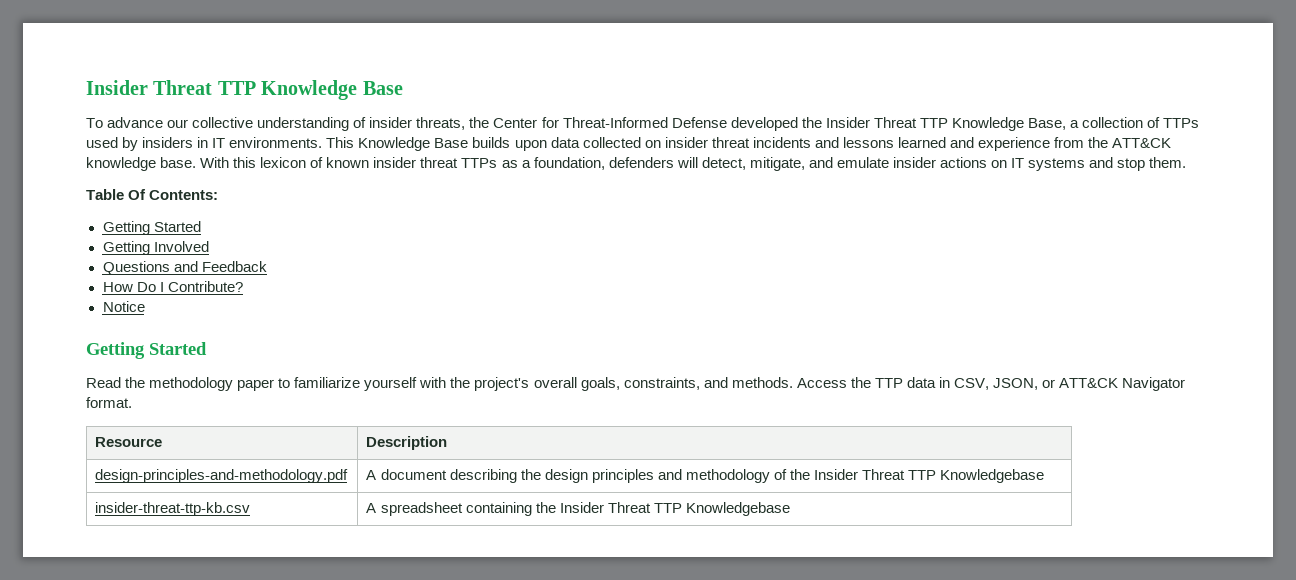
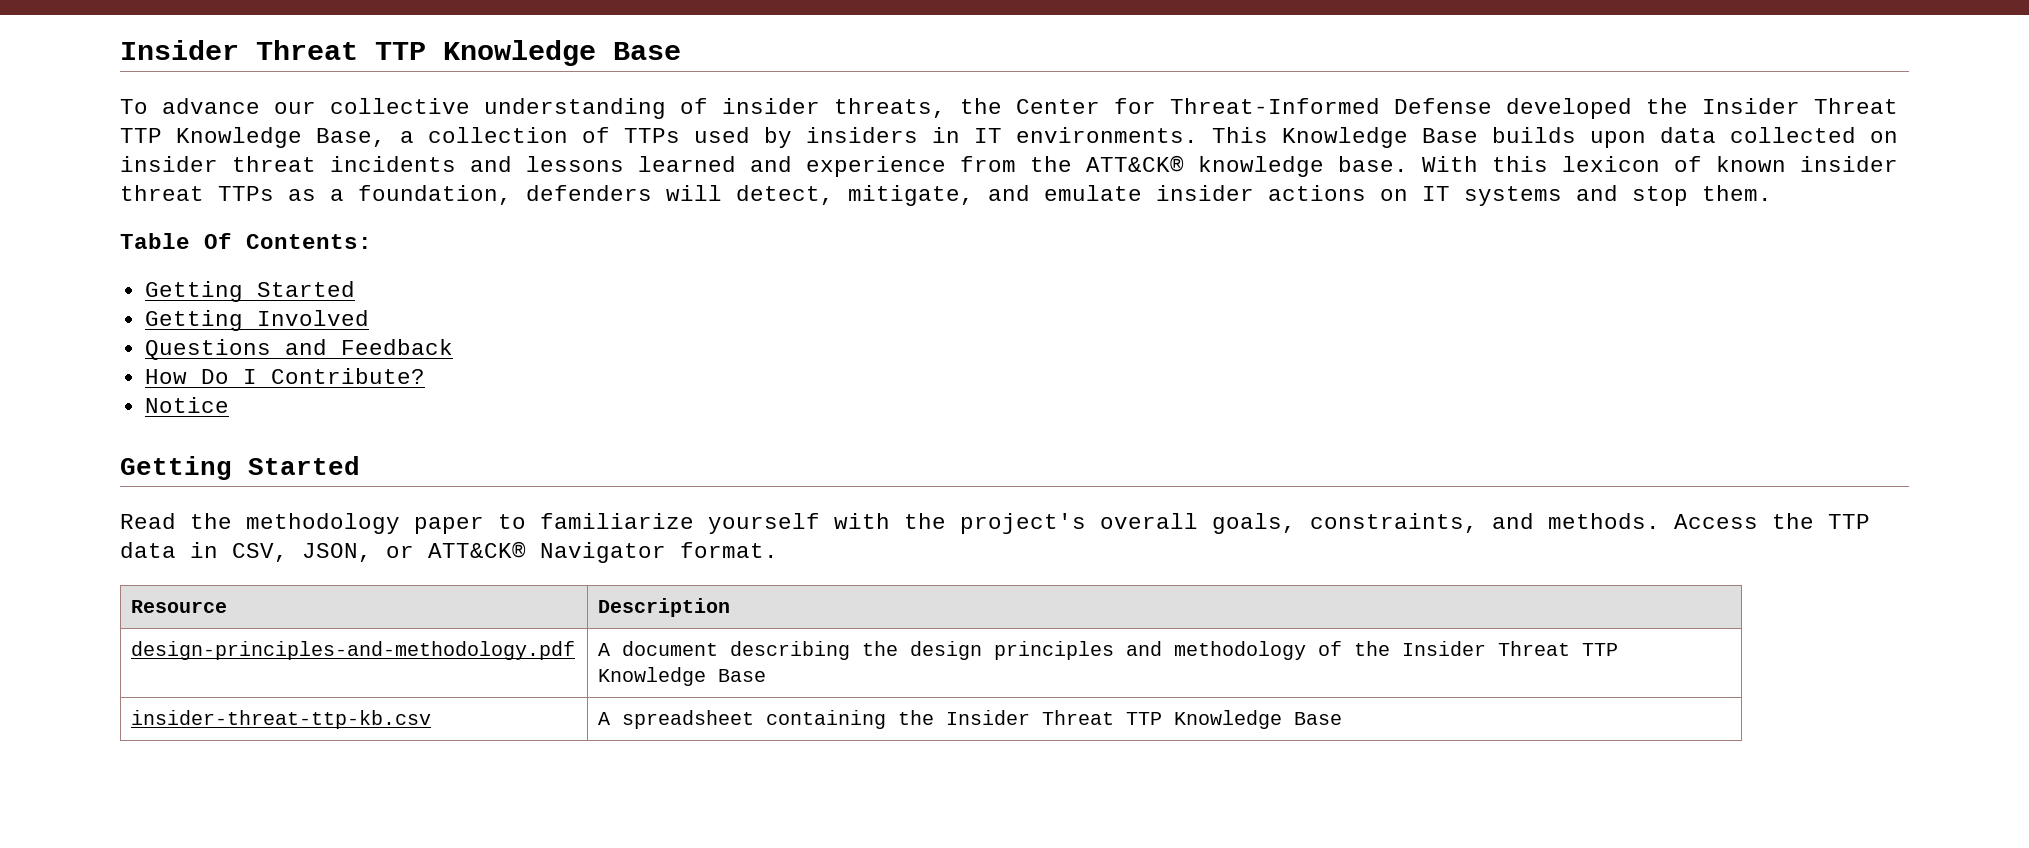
- This Knowledge Base builds upon data collected on insider threat incidents and lessons learned and experience from the ATT&CK knowledge base.
+ This Knowledge Base builds upon data collected on insider threat incidents and lessons learned and experience from the ATT&CK® knowledge base.
- Access the TTP data in CSV, JSON, or ATT&CK Navigator format.
+ Access the TTP data in CSV, JSON, or ATT&CK® Navigator format.
- design-principles-and-methodology.pdf | A document describing the design principles and methodology of the Insider Threat TTP Knowledgebase
+ design-principles-and-methodology.pdf | A document describing the design principles and methodology of the Insider Threat TTP Knowledge Base
- insider-threat-ttp-kb.csv | A spreadsheet containing the Insider Threat TTP Knowledgebase
+ insider-threat-ttp-kb.csv | A spreadsheet containing the Insider Threat TTP Knowledge Base

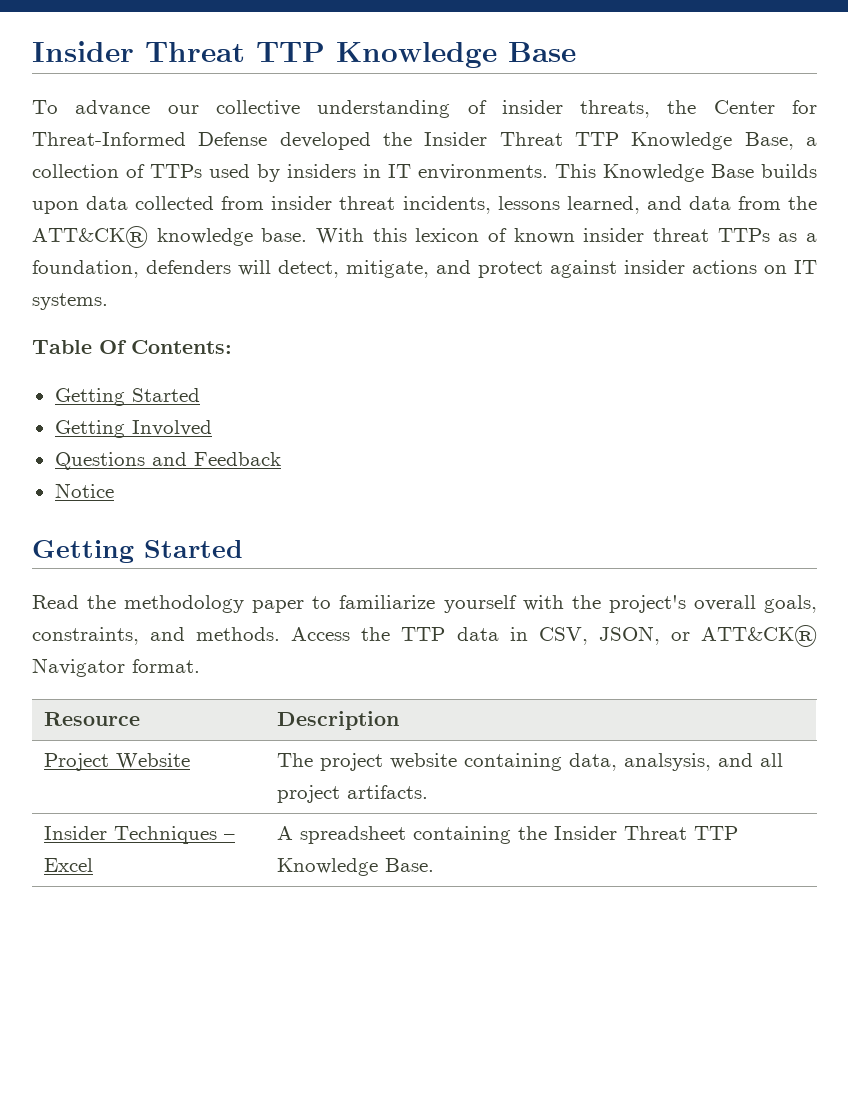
- This Knowledge Base builds upon data collected on insider threat incidents and lessons learned and experience from the ATT&CK® knowledge base.
+ This Knowledge Base builds upon data collected from insider threat incidents, lessons learned, and data from the ATT&CK® knowledge base.
- With this lexicon of known insider threat TTPs as a foundation, defenders will detect, mitigate, and emulate insider actions on IT systems and stop them.
+ With this lexicon of known insider threat TTPs as a foundation, defenders will detect, mitigate, and protect against insider actions on IT systems.
- How Do I Contribute?
- design-principles-and-methodology.pdf | A document describing the design principles and methodology of the Insider Threat TTP Knowledge Base
- insider-threat-ttp-kb.csv | A spreadsheet containing the Insider Threat TTP Knowledge Base
+ Project Website | The project website containing data, analsysis, and all project artifacts.
+ Insider Techniques – Excel | A spreadsheet containing the Insider Threat TTP Knowledge Base.

